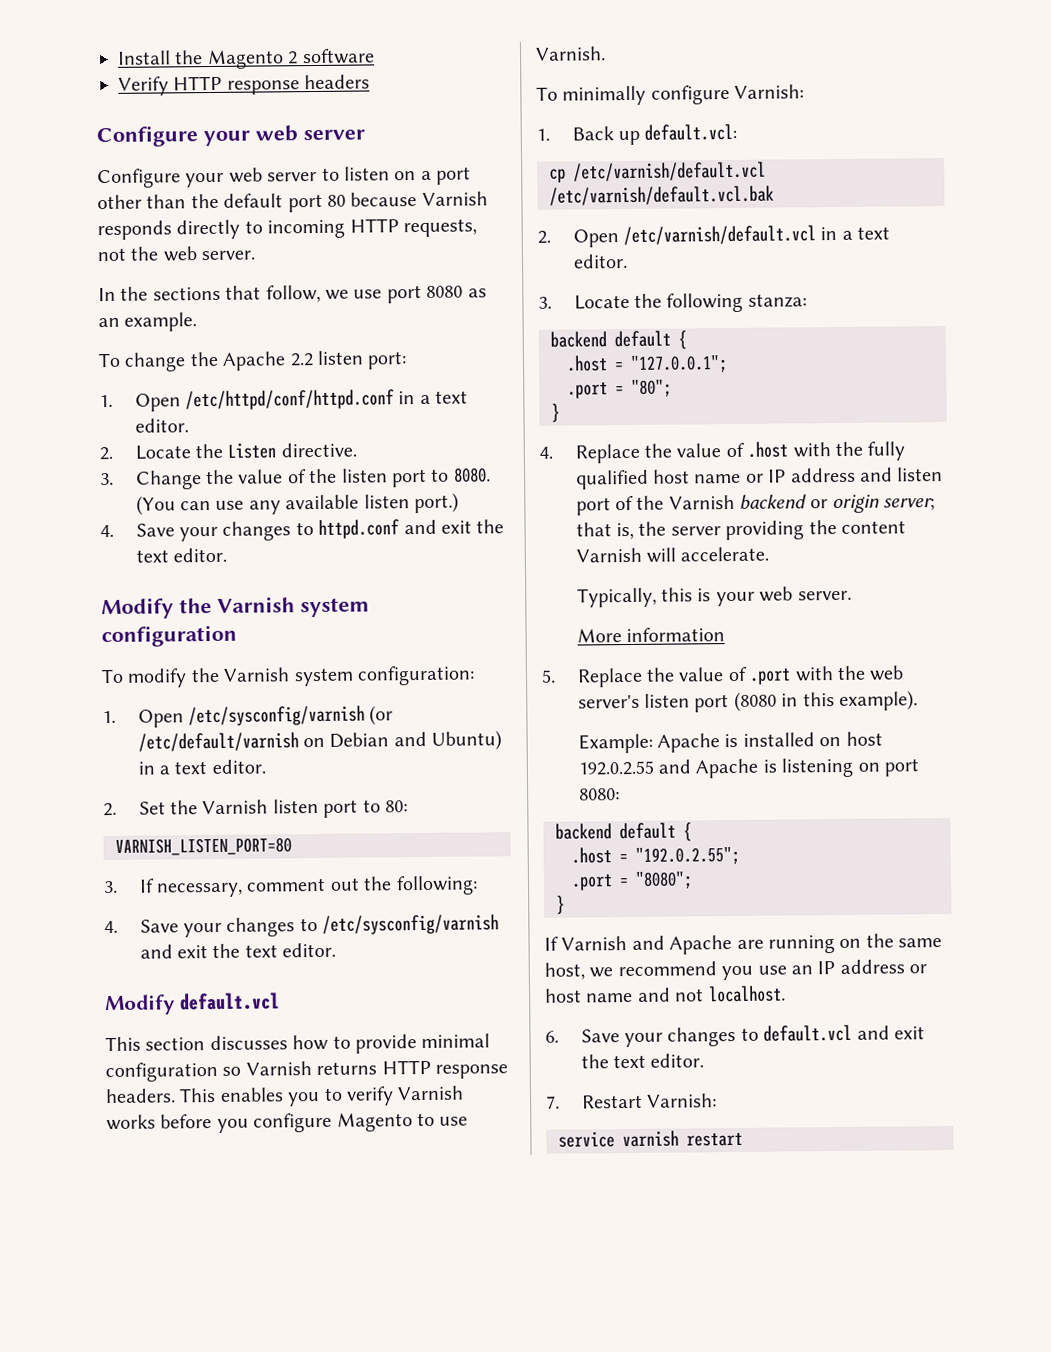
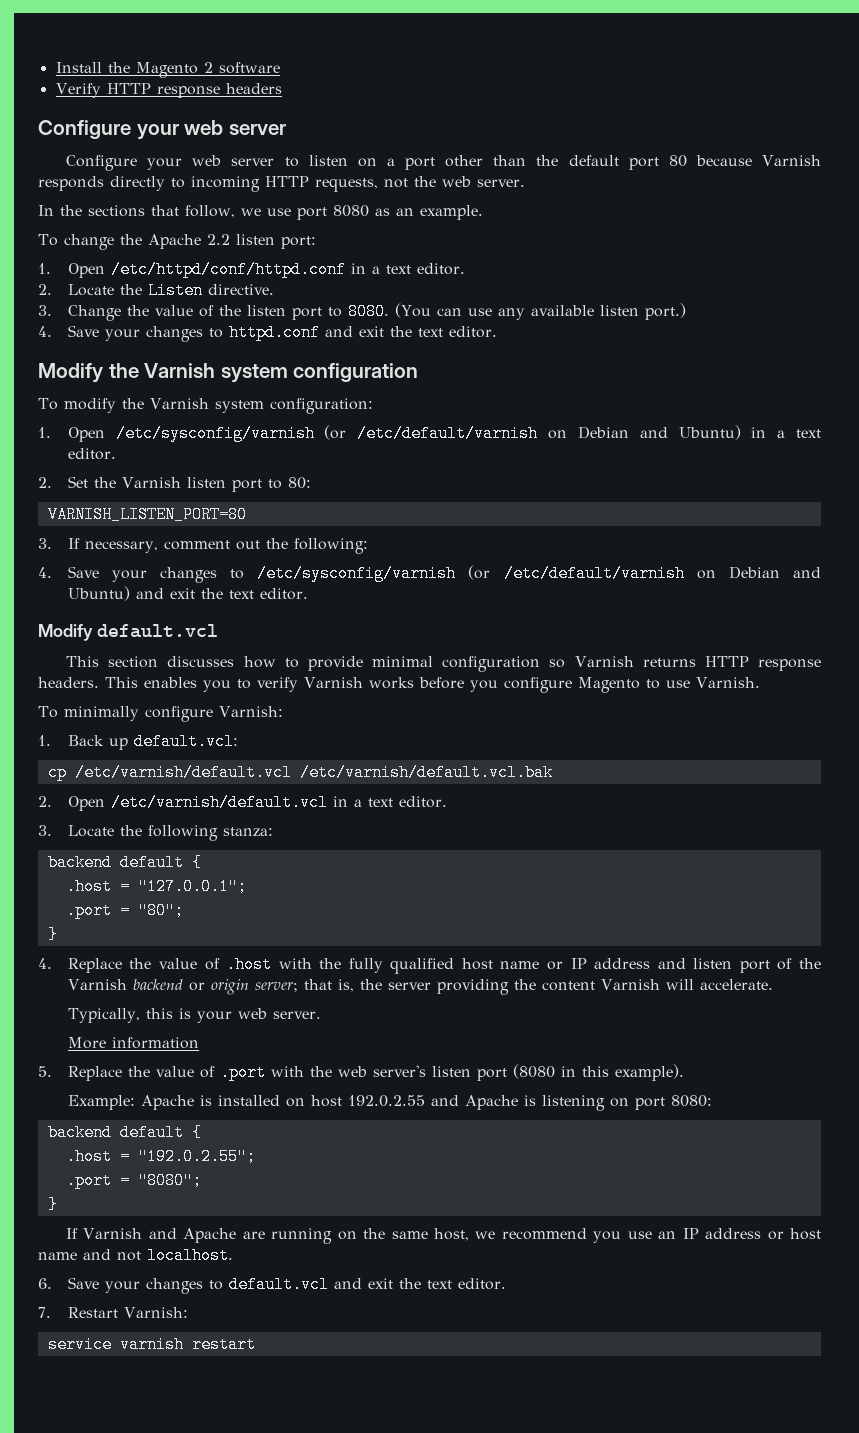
- 4. Save your changes to /etc/sysconfig/varnish and exit the text editor.
+ 4. Save your changes to /etc/sysconfig/varnish (or /etc/default/varnish on Debian and Ubuntu) and exit the text editor.

